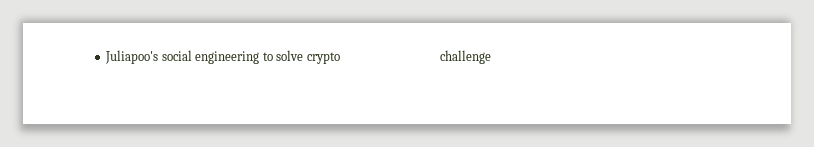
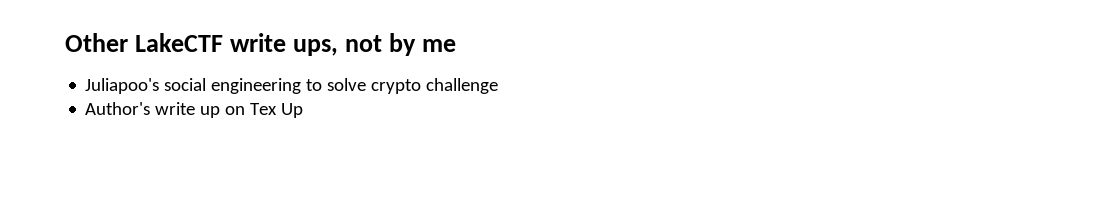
+ Other LakeCTF write ups, not by me
+ Author's write up on Tex Up

